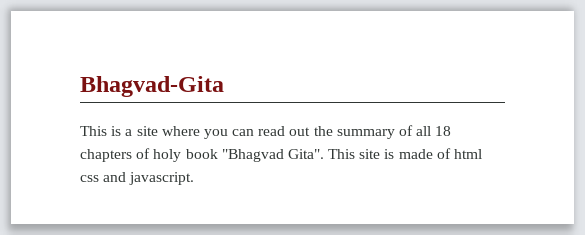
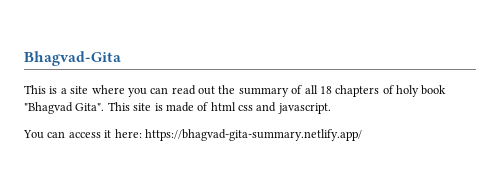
+ You can access it here: https://bhagvad-gita-summary.netlify.app/

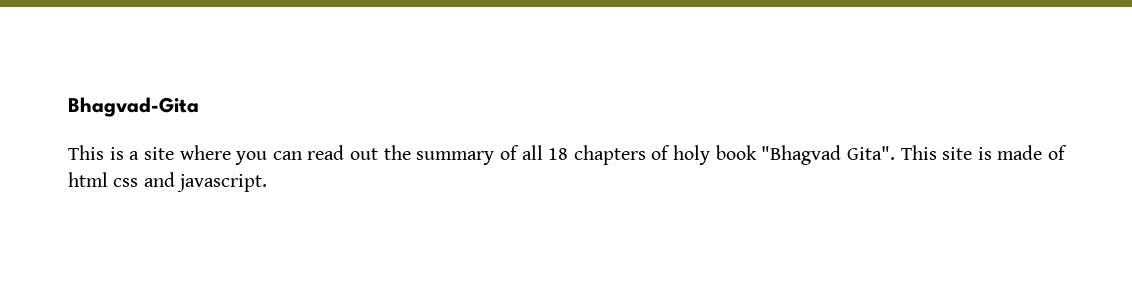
- You can access it here: https://bhagvad-gita-summary.netlify.app/

